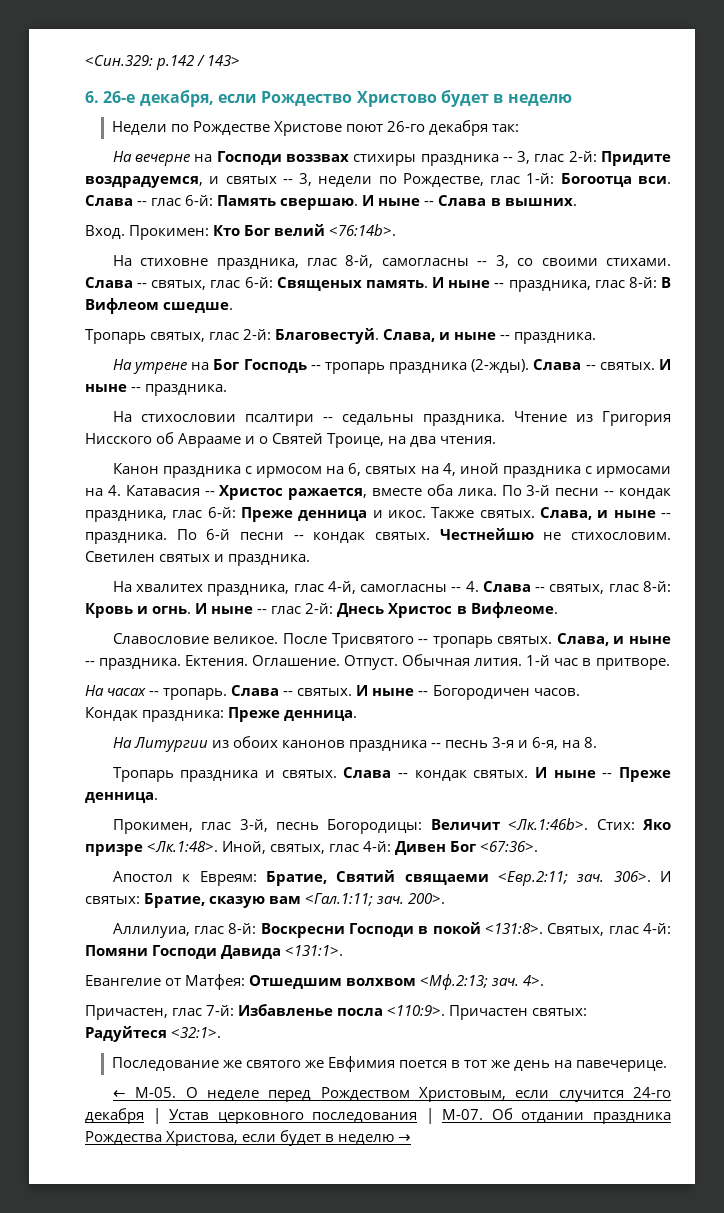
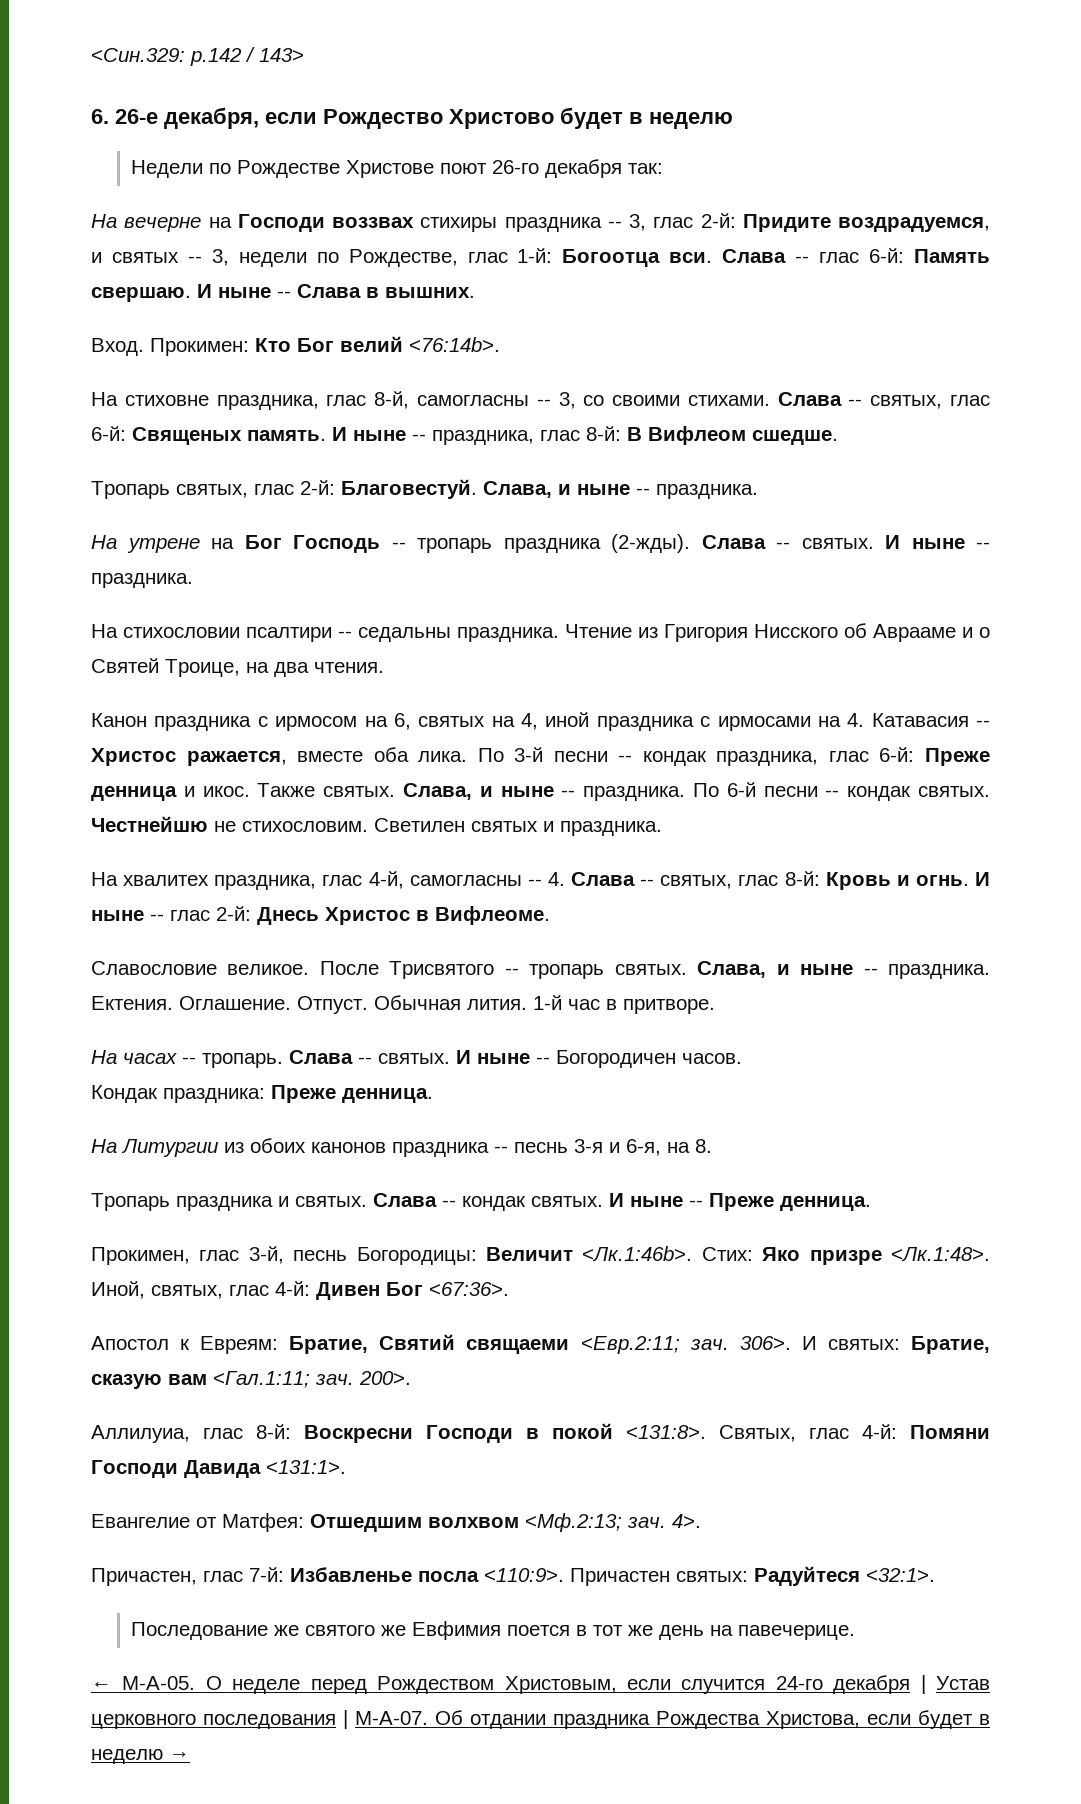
- ← М-05.
+ ← М-A-05.
- О неделе перед Рождеством Христовым, если случится 24-го декабря | Устав церковного последования | М-07.
+ О неделе перед Рождеством Христовым, если случится 24-го декабря | Устав церковного последования | М-A-07.

